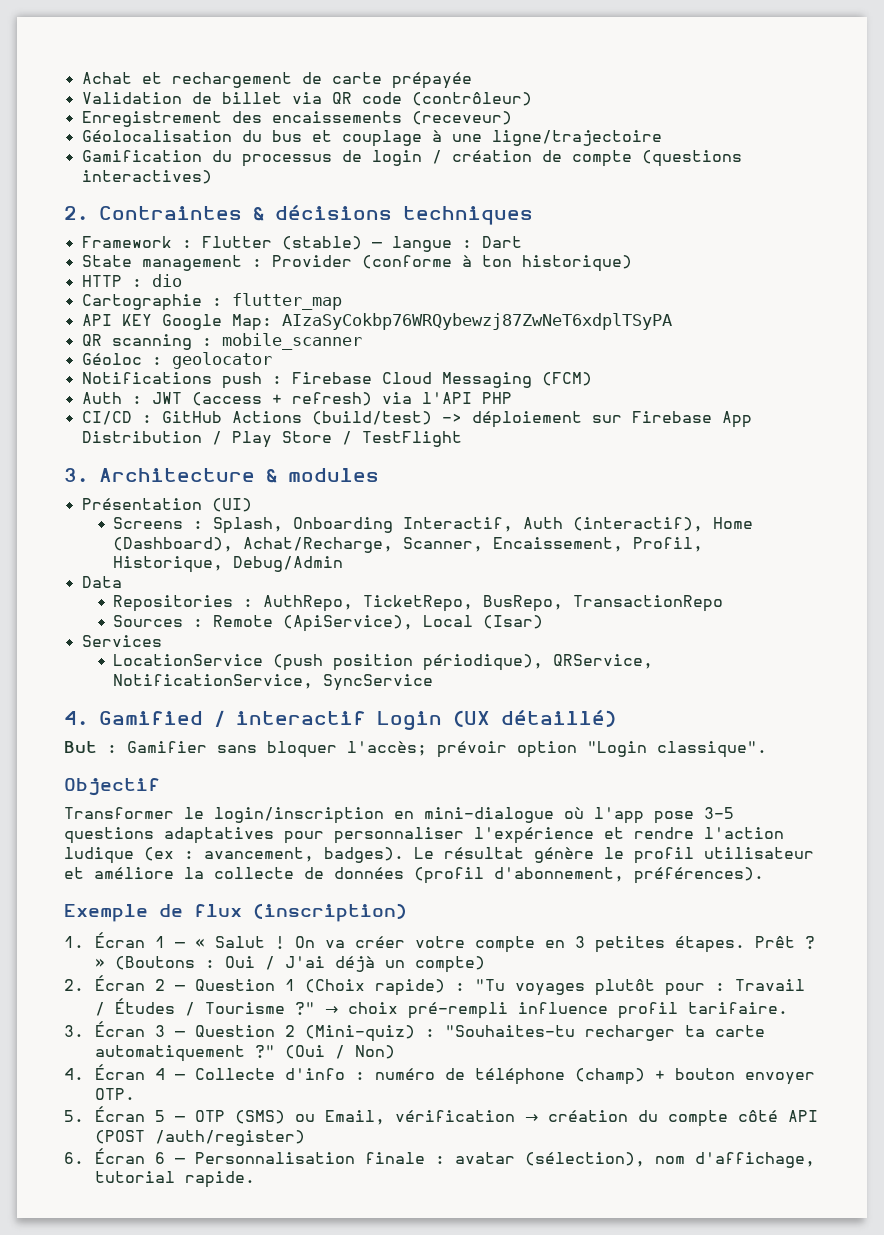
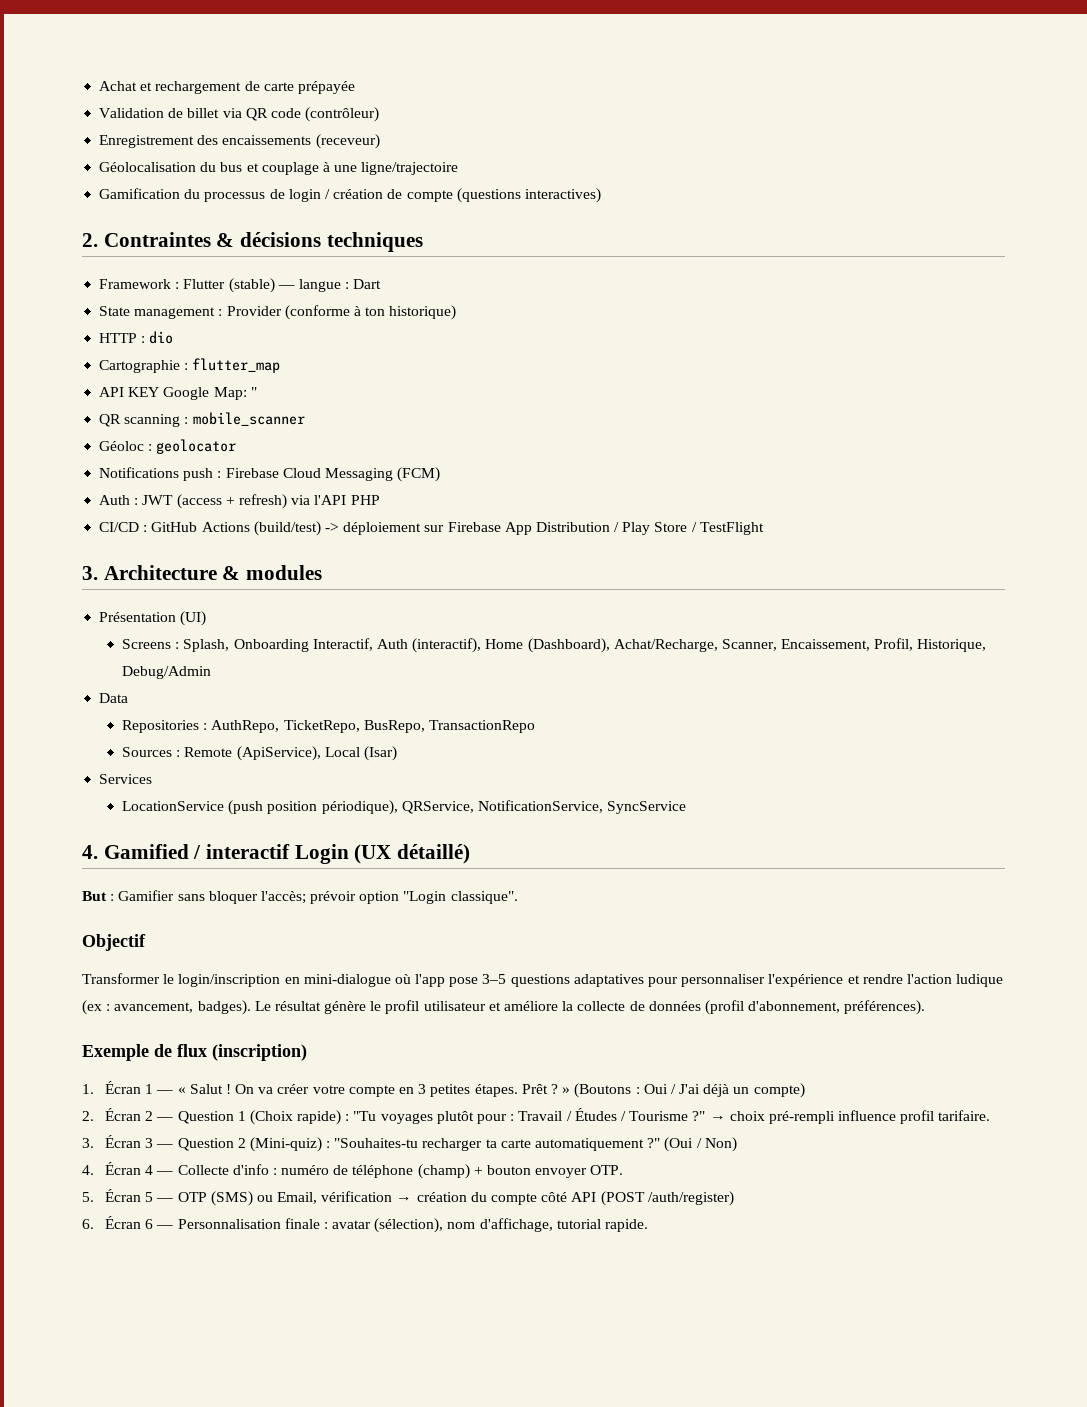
- API KEY Google Map: AIzaSyCokbp76WRQybewzj87ZwNeT6xdplTSyPA
+ API KEY Google Map: "

